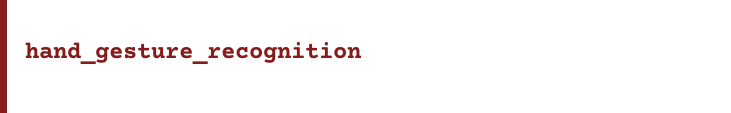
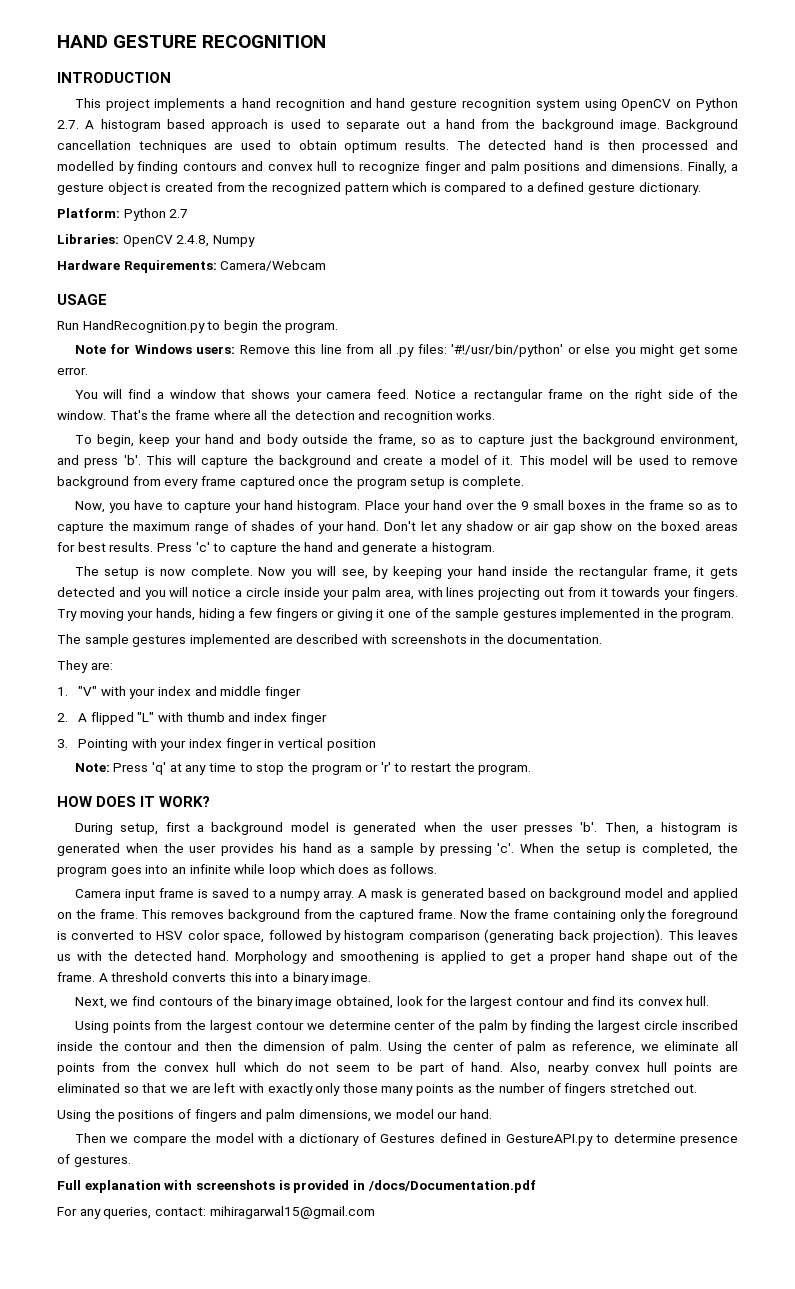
- hand_gesture_recognition
+ HAND GESTURE RECOGNITION
+ INTRODUCTION
+ This project implements a hand recognition and hand gesture recognition system using OpenCV on Python 2.7. A histogram based approach is used to separate out a hand from the background image. Background cancellation techniques are used to obtain optimum results. The detected hand is then processed and modelled by finding contours and convex hull to recognize finger and palm positions and dimensions. Finally, a gesture object is created from the recognized pattern which is compared to a defined gesture dictionary.
+ Platform: Python 2.7
+ Libraries: OpenCV 2.4.8, Numpy
+ Hardware Requirements: Camera/Webcam
+ USAGE
+ Run HandRecognition.py to begin the program.
+ Note for Windows users: Remove this line from all .py files: '#!/usr/bin/python' or else you might get some error.
+ You will find a window that shows your camera feed. Notice a rectangular frame on the right side of the window. That's the frame where all the detection and recognition works.
+ To begin, keep your hand and body outside the frame, so as to capture just the background environment, and press 'b'. This will capture the background and create a model of it. This model will be used to remove background from every frame captured once the program setup is complete.
+ Now, you have to capture your hand histogram. Place your hand over the 9 small boxes in the frame so as to capture the maximum range of shades of your hand. Don't let any shadow or air gap show on the boxed areas for best results. Press 'c' to capture the hand and generate a histogram.
+ The setup is now complete. Now you will see, by keeping your hand inside the rectangular frame, it gets detected and you will notice a circle inside your palm area, with lines projecting out from it towards your fingers. Try moving your hands, hiding a few fingers or giving it one of the sample gestures implemented in the program.
+ The sample gestures implemented are described with screenshots in the documentation.
+ They are:
+ 1. "V" with your index and middle finger
+ 2. A flipped "L" with thumb and index finger
+ 3. Pointing with your index finger in vertical position
+ Note: Press 'q' at any time to stop the program or 'r' to restart the program.
+ HOW DOES IT WORK?
+ During setup, first a background model is generated when the user presses 'b'. Then, a histogram is generated when the user provides his hand as a sample by pressing 'c'. When the setup is completed, the program goes into an infinite while loop which does as follows.
+ Camera input frame is saved to a numpy array. A mask is generated based on background model and applied on the frame. This removes background from the captured frame. Now the frame containing only the foreground is converted to HSV color space, followed by histogram comparison (generating back projection). This leaves us with the detected hand. Morphology and smoothening is applied to get a proper hand shape out of the frame. A threshold converts this into a binary image.
+ Next, we find contours of the binary image obtained, look for the largest contour and find its convex hull.
+ Using points from the largest contour we determine center of the palm by finding the largest circle inscribed inside the contour and then the dimension of palm. Using the center of palm as reference, we eliminate all points from the convex hull which do not seem to be part of hand. Also, nearby convex hull points are eliminated so that we are left with exactly only those many points as the number of fingers stretched out.
+ Using the positions of fingers and palm dimensions, we model our hand.
+ Then we compare the model with a dictionary of Gestures defined in GestureAPI.py to determine presence of gestures.
+ Full explanation with screenshots is provided in /docs/Documentation.pdf
+ For any queries, contact: mihiragarwal15@gmail.com

